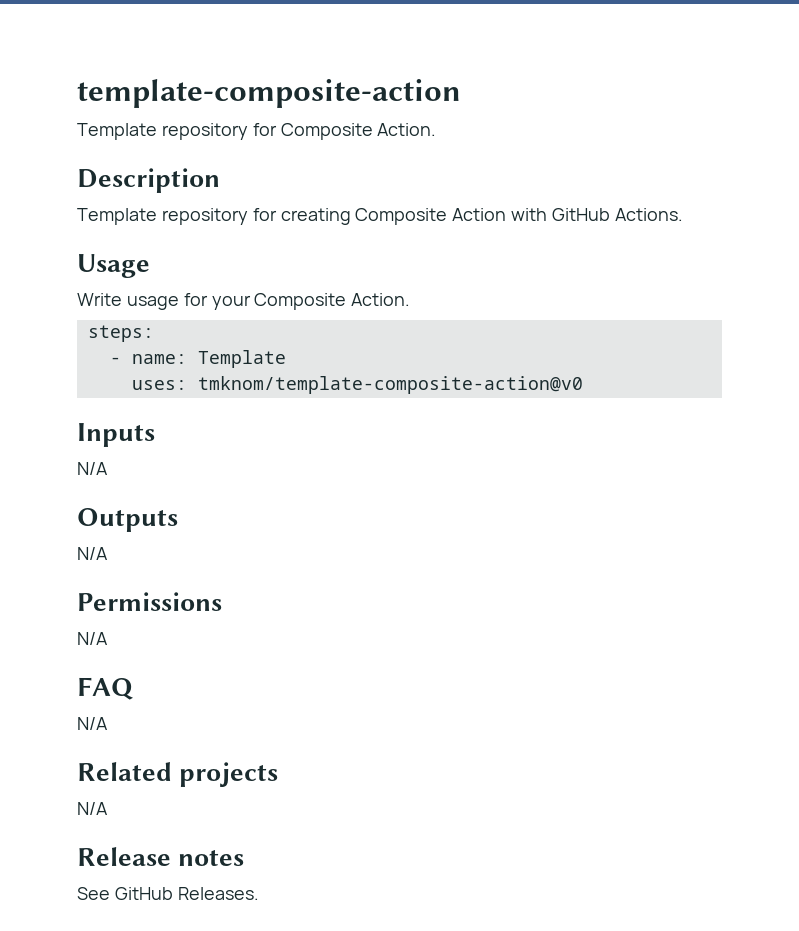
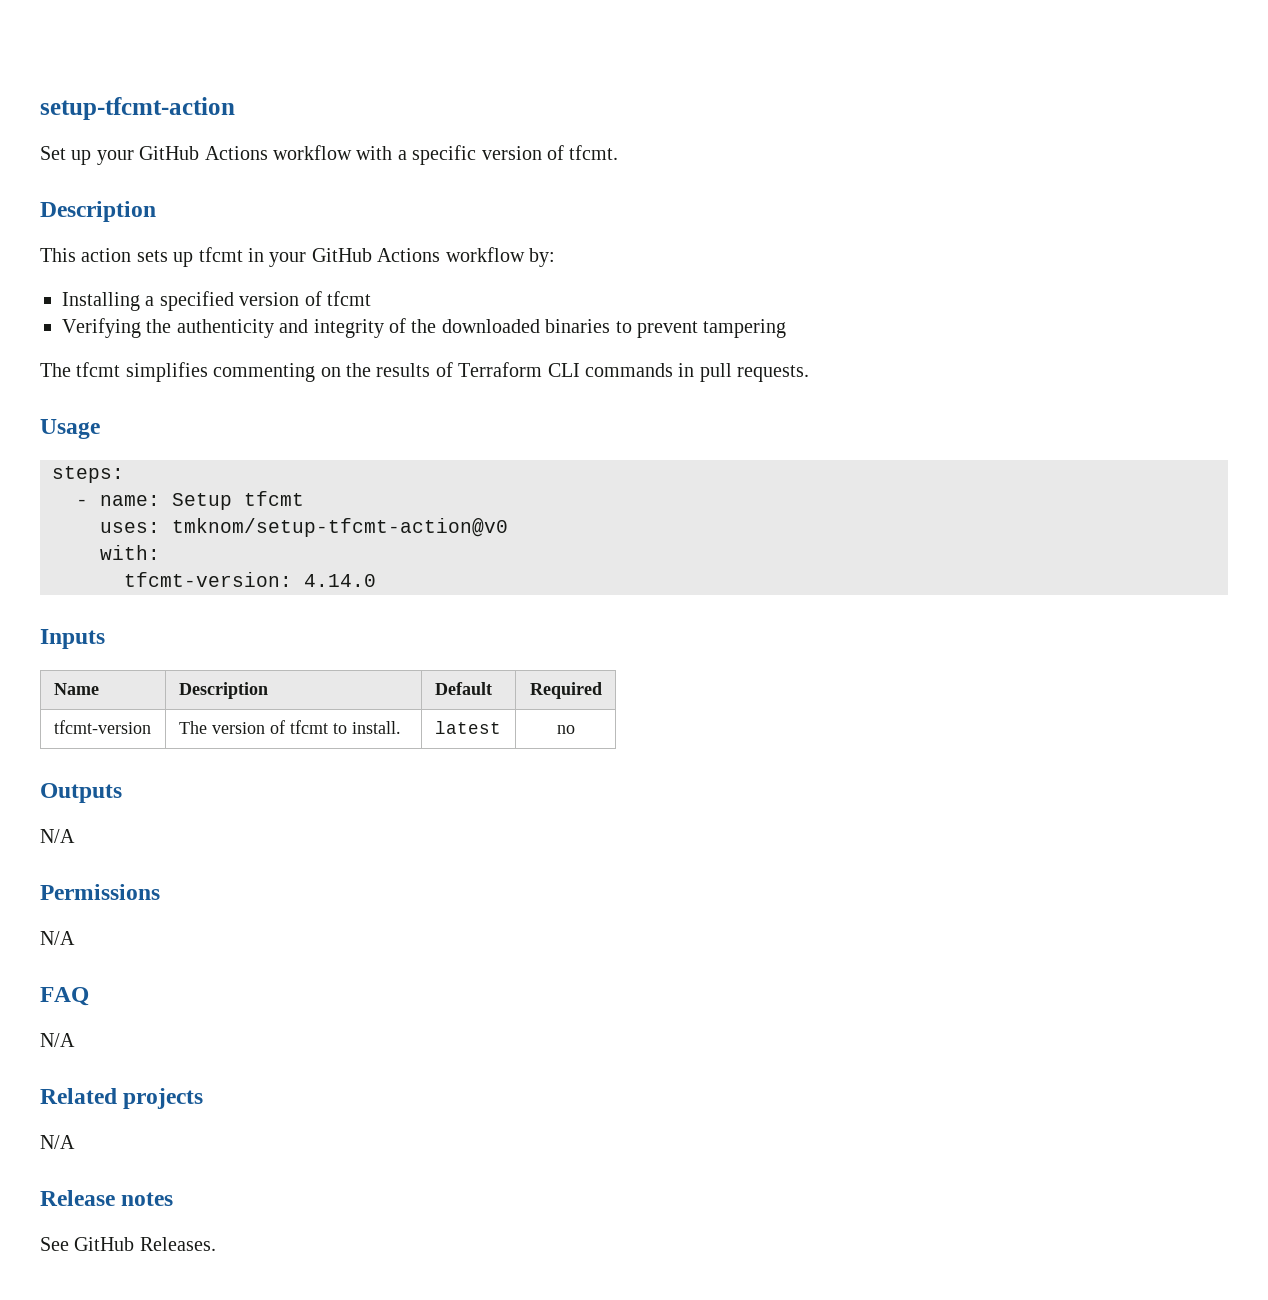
- template-composite-action
- Template repository for Composite Action.
+ setup-tfcmt-action
+ Set up your GitHub Actions workflow with a specific version of tfcmt.
  Description
- Template repository for creating Composite Action with GitHub Actions.
+ This action sets up tfcmt in your GitHub Actions workflow by:
+ Installing a specified version of tfcmt
+ Verifying the authenticity and integrity of the downloaded binaries to prevent tampering
+ The tfcmt simplifies commenting on the results of Terraform CLI commands in pull requests.
  Usage
- Write usage for your Composite Action.
- - name: Template
+ - name: Setup tfcmt
- uses: tmknom/template-composite-action@v0
+ uses: tmknom/setup-tfcmt-action@v0
+ with:
+ tfcmt-version: 4.14.0
  Inputs
- N/A
+ Name | Description | Default | Required
+ tfcmt-version | The version of tfcmt to install. | latest | no

